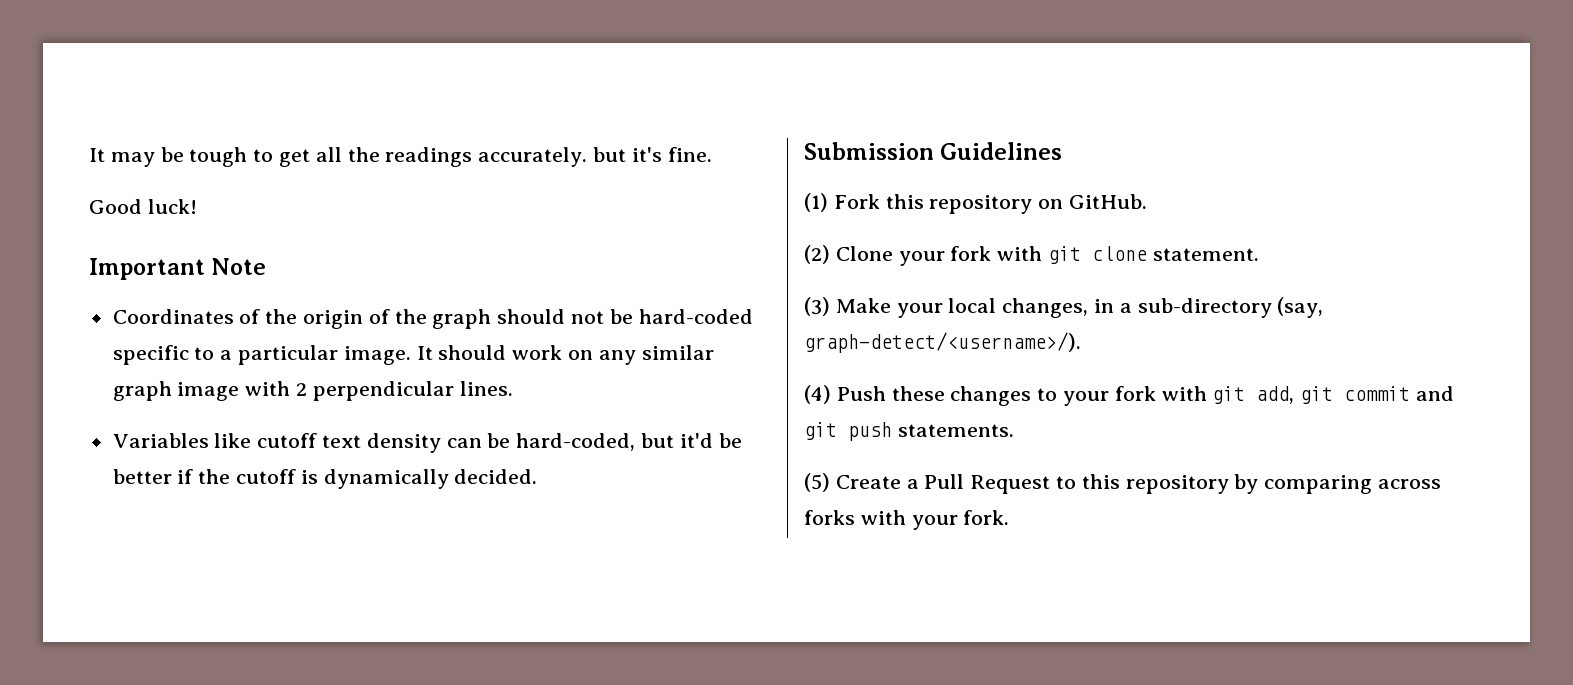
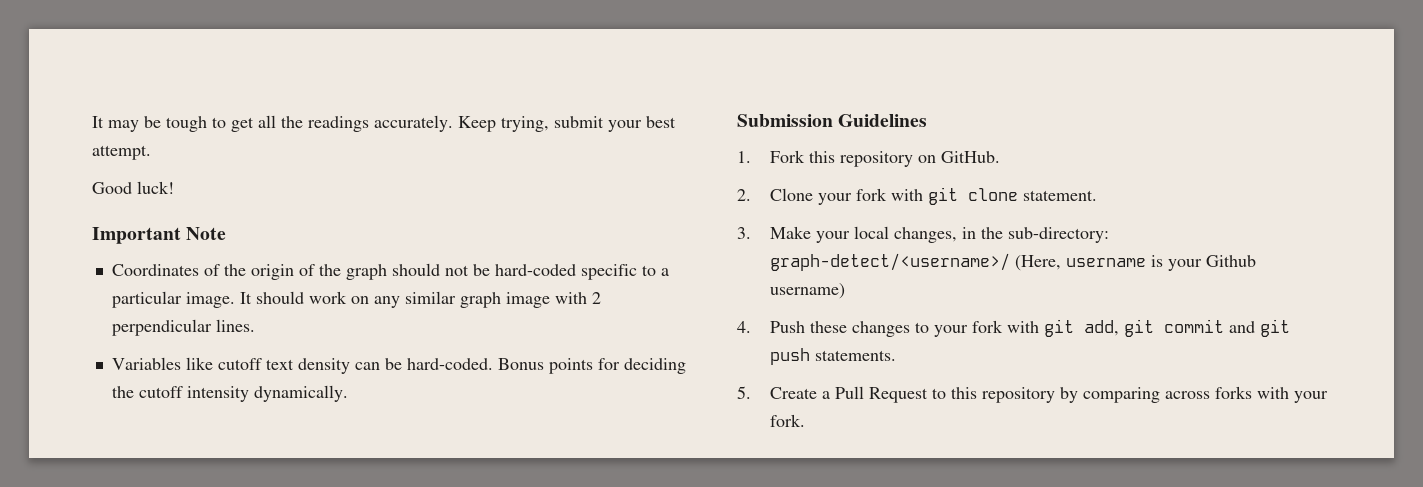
- It may be tough to get all the readings accurately. but it's fine.
+ It may be tough to get all the readings accurately. Keep trying, submit your best attempt.
- Variables like cutoff text density can be hard-coded, but it'd be better if the cutoff is dynamically decided.
+ Variables like cutoff text density can be hard-coded. Bonus points for deciding the cutoff intensity dynamically.
- (1) Fork this repository on GitHub.
+ 1. Fork this repository on GitHub.
- (2) Clone your fork with git clone statement.
+ 2. Clone your fork with git clone statement.
- (3) Make your local changes, in a sub-directory (say, graph-detect/<username>/).
- (4) Push these changes to your fork with git add, git commit and git push statements.
+ 3. Make your local changes, in the sub-directory: graph-detect/<username>/ (Here, username is your Github username)
+ 4. Push these changes to your fork with git add, git commit and git push statements.
- (5) Create a Pull Request to this repository by comparing across forks with your fork.
+ 5. Create a Pull Request to this repository by comparing across forks with your fork.

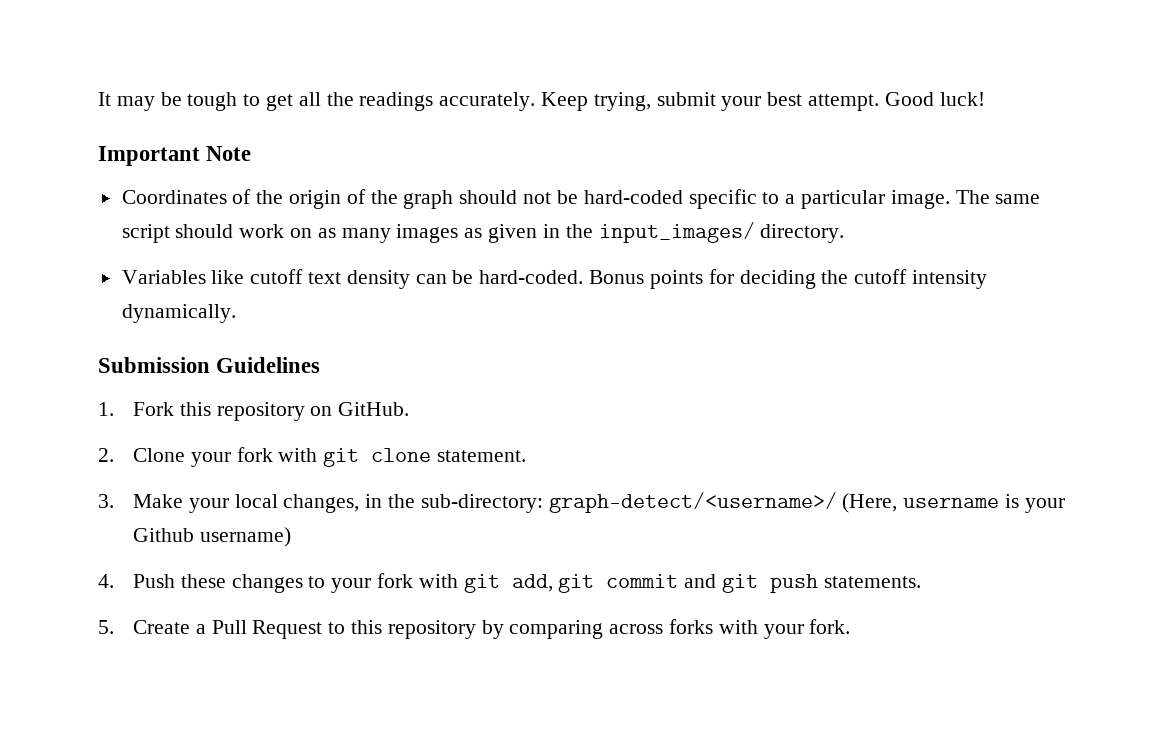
- Keep trying, submit your best attempt.
- Good luck!
+ Keep trying, submit your best attempt. Good luck!
- It should work on any similar graph image with 2 perpendicular lines.
+ The same script should work on as many images as given in the input_images/ directory.

